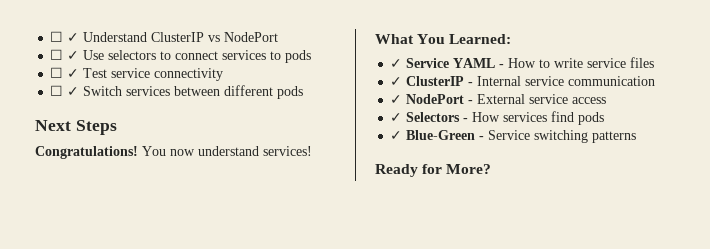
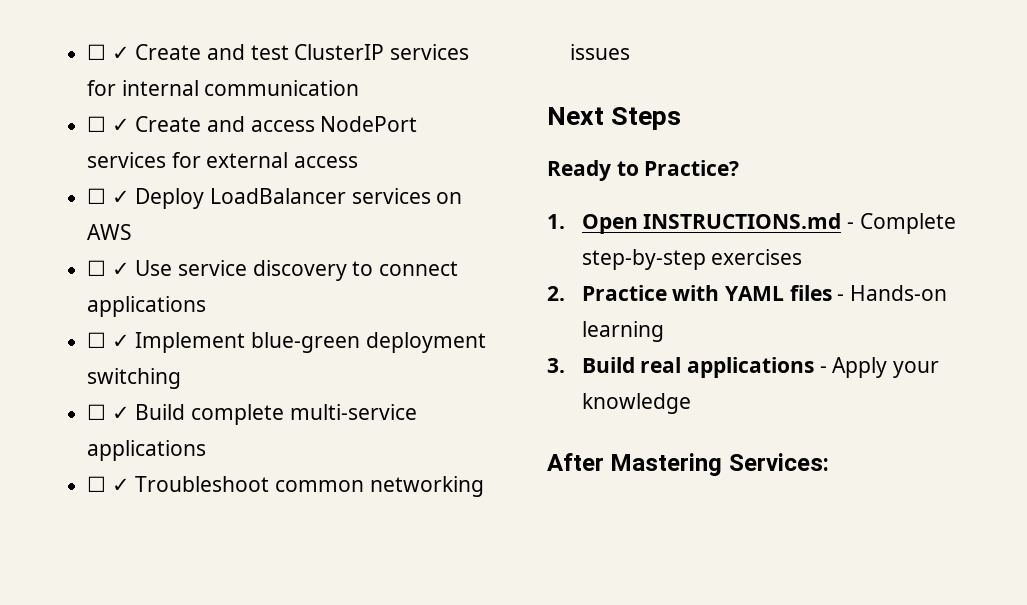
- ☐ ✓ Understand ClusterIP vs NodePort
- ☐ ✓ Use selectors to connect services to pods
- ☐ ✓ Test service connectivity
- ☐ ✓ Switch services between different pods
+ ☐ ✓ Create and test ClusterIP services for internal communication
+ ☐ ✓ Create and access NodePort services for external access
+ ☐ ✓ Deploy LoadBalancer services on AWS
+ ☐ ✓ Use service discovery to connect applications
+ ☐ ✓ Implement blue-green deployment switching
+ ☐ ✓ Build complete multi-service applications
+ ☐ ✓ Troubleshoot common networking issues
  Next Steps
- Congratulations! You now understand services!
- What You Learned:
- ✓ Service YAML - How to write service files
- ✓ ClusterIP - Internal service communication
- ✓ NodePort - External service access
- ✓ Selectors - How services find pods
- ✓ Blue-Green - Service switching patterns
- Ready for More?
+ Ready to Practice?
+ 1. Open INSTRUCTIONS.md - Complete step-by-step exercises
+ 2. Practice with YAML files - Hands-on learning
+ 3. Build real applications - Apply your knowledge
+ After Mastering Services:

